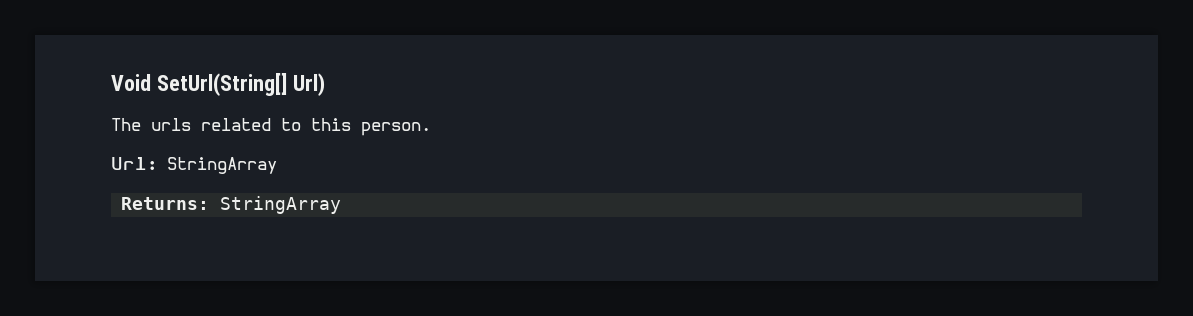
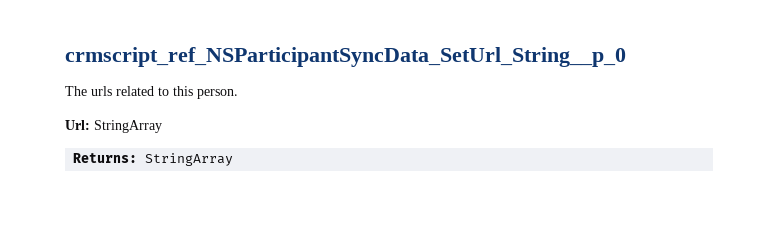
- Void SetUrl(String[] Url)
+ crmscript_ref_NSParticipantSyncData_SetUrl_String__p_0

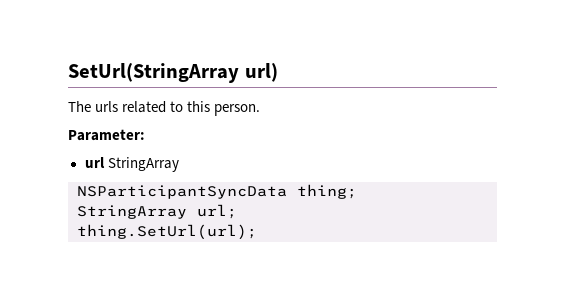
- crmscript_ref_NSParticipantSyncData_SetUrl_String__p_0
+ SetUrl(StringArray url)
- Url: StringArray
+ Parameter:
+ url StringArray
- Returns: StringArray
+ NSParticipantSyncData thing;
+ StringArray url;
+ thing.SetUrl(url);

